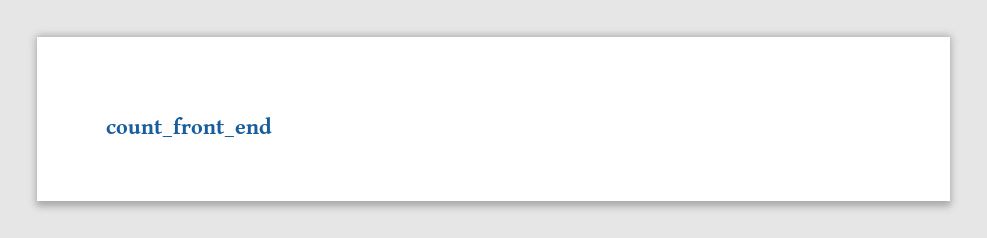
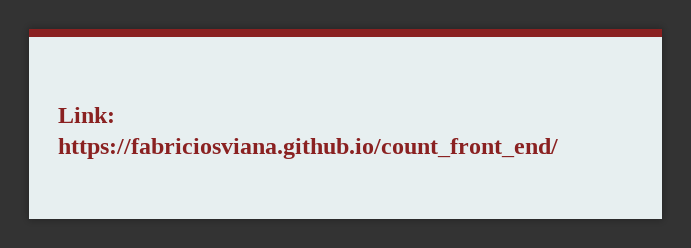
- count_front_end
+ Link: https://fabriciosviana.github.io/count_front_end/

